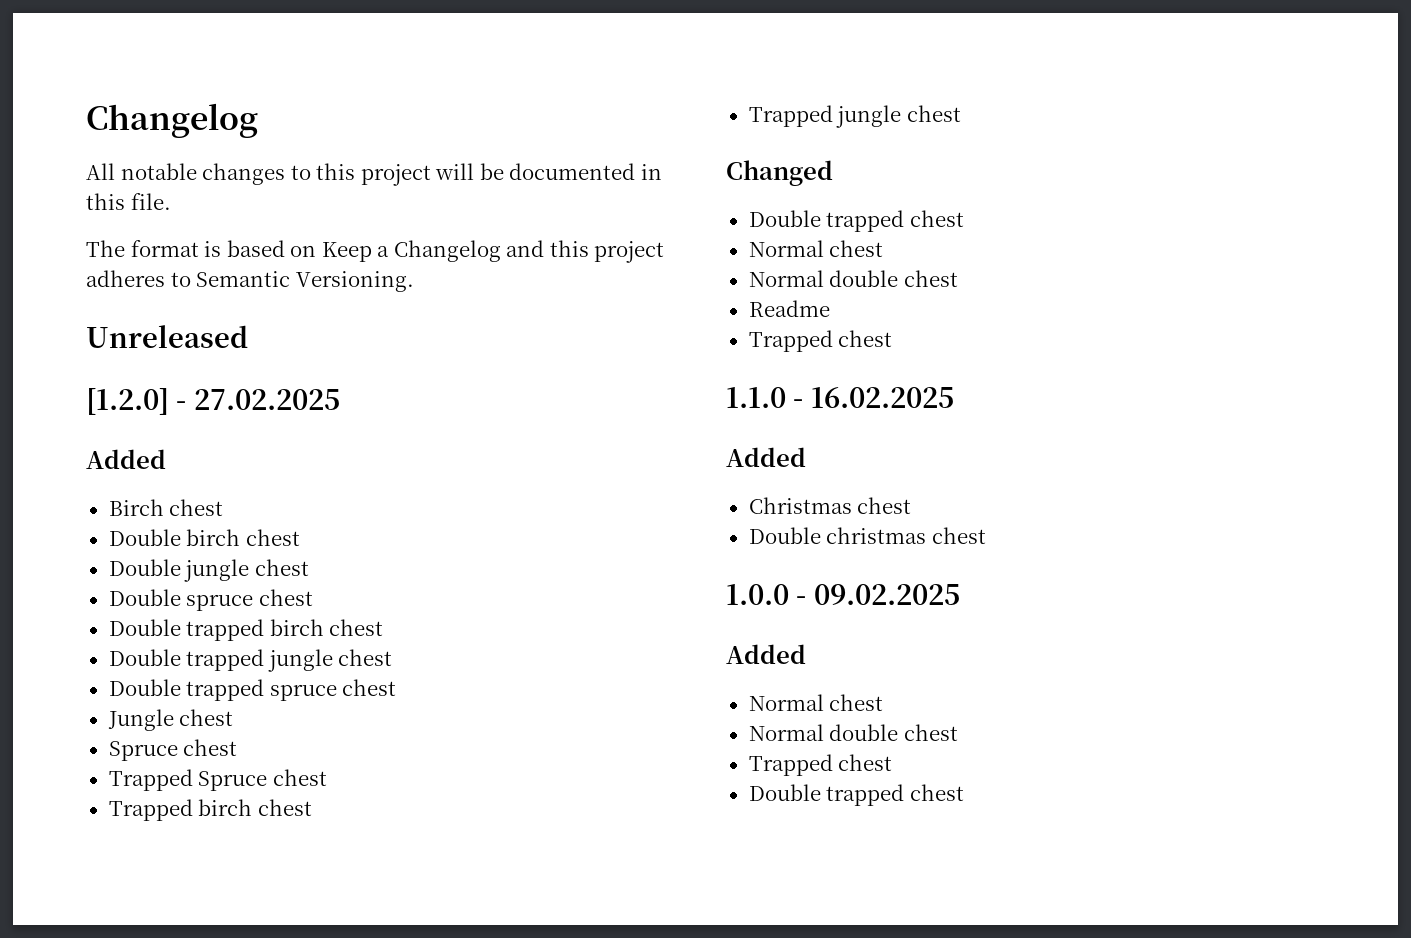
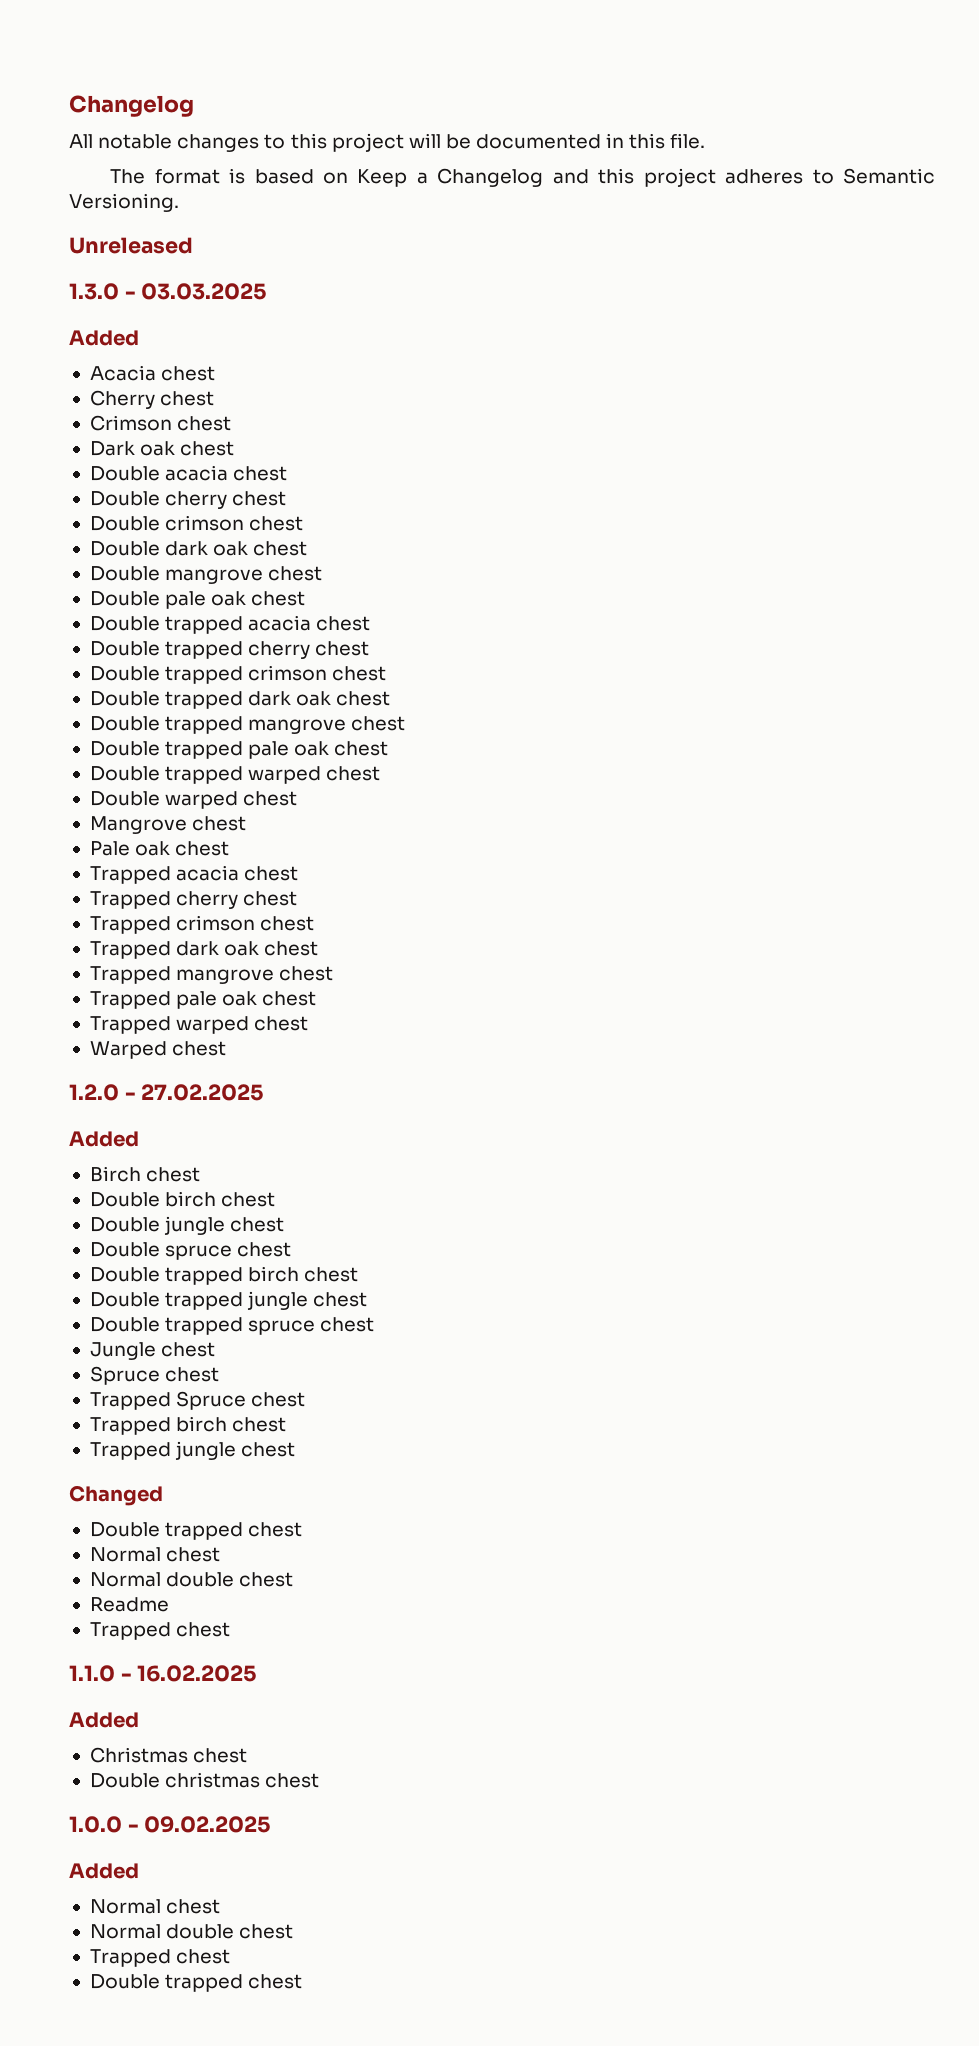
- [1.2.0] - 27.02.2025
+ 1.3.0 - 03.03.2025
+ Added
+ Acacia chest
+ Cherry chest
+ Crimson chest
+ Dark oak chest
+ Double acacia chest
+ Double cherry chest
+ Double crimson chest
+ Double dark oak chest
+ Double mangrove chest
+ Double pale oak chest
+ Double trapped acacia chest
+ Double trapped cherry chest
+ Double trapped crimson chest
+ Double trapped dark oak chest
+ Double trapped mangrove chest
+ Double trapped pale oak chest
+ Double trapped warped chest
+ Double warped chest
+ Mangrove chest
+ Pale oak chest
+ Trapped acacia chest
+ Trapped cherry chest
+ Trapped crimson chest
+ Trapped dark oak chest
+ Trapped mangrove chest
+ Trapped pale oak chest
+ Trapped warped chest
+ Warped chest
+ 1.2.0 - 27.02.2025

